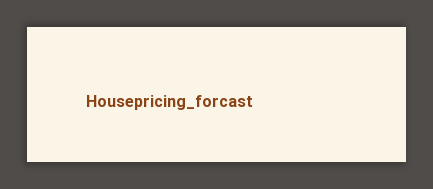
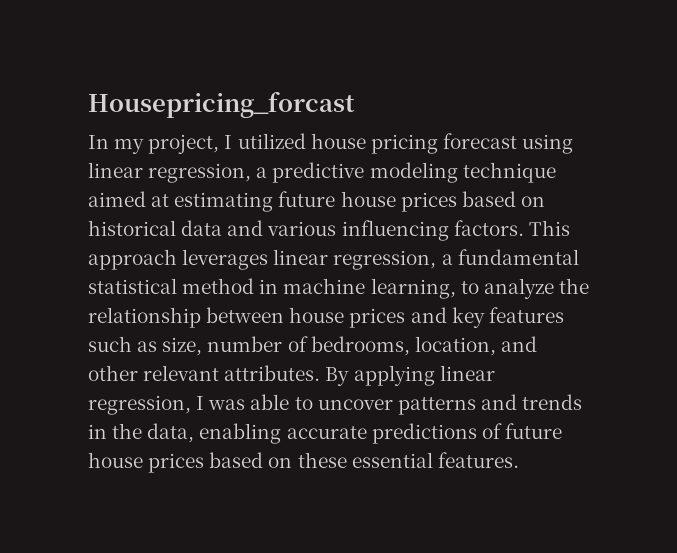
+ In my project, I utilized house pricing forecast using linear regression, a predictive modeling technique aimed at estimating future house prices based on historical data and various influencing factors. This approach leverages linear regression, a fundamental statistical method in machine learning, to analyze the relationship between house prices and key features such as size, number of bedrooms, location, and other relevant attributes. By applying linear regression, I was able to uncover patterns and trends in the data, enabling accurate predictions of future house prices based on these essential features.

